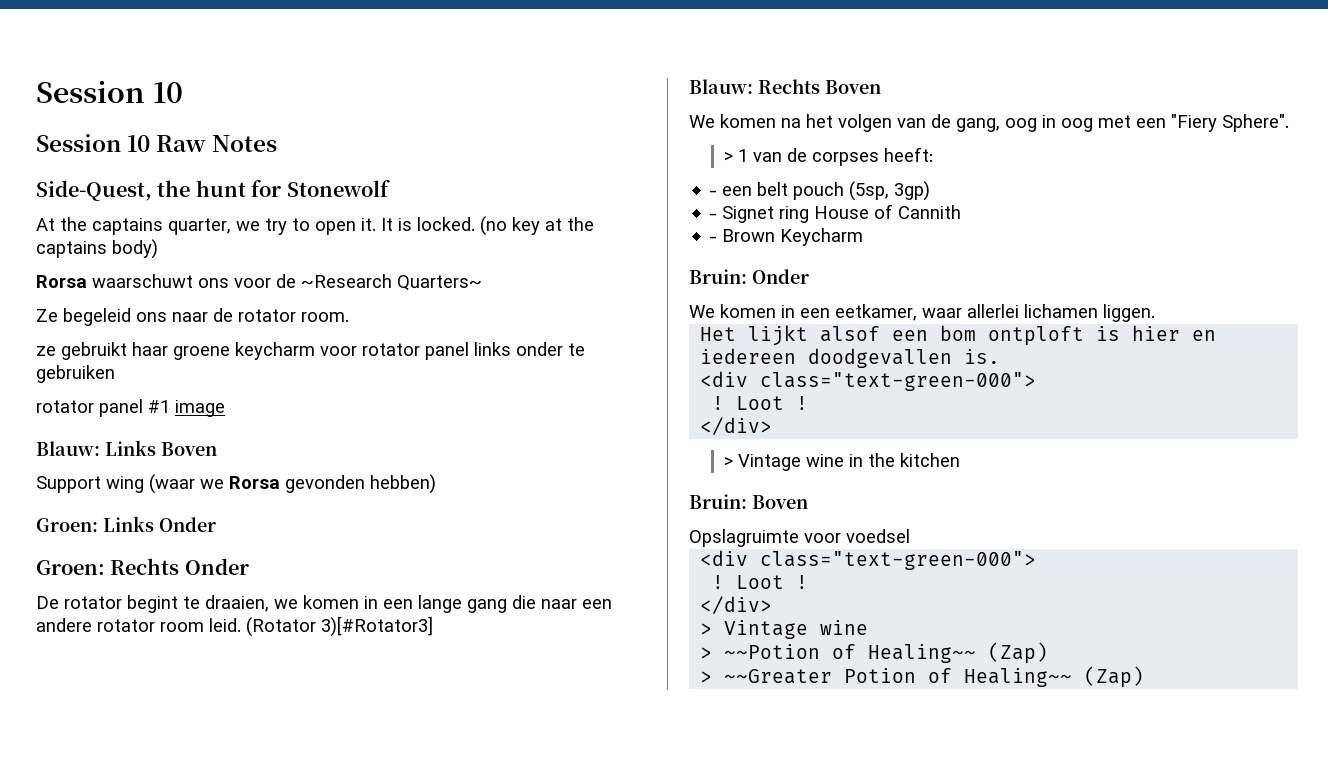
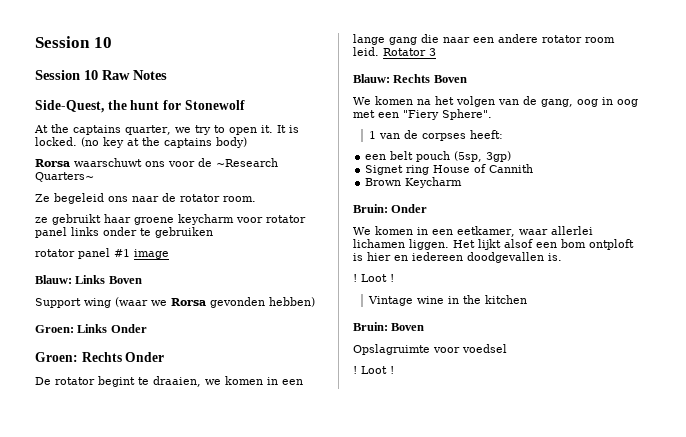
- (Rotator 3)[#Rotator3]
+ Rotator 3
- > 1 van de corpses heeft:
+ 1 van de corpses heeft:
- - een belt pouch (5sp, 3gp)
+ een belt pouch (5sp, 3gp)
- - Signet ring House of Cannith
+ Signet ring House of Cannith
- - Brown Keycharm
+ Brown Keycharm
- We komen in een eetkamer, waar allerlei lichamen liggen.
- Het lijkt alsof een bom ontploft is hier en iedereen doodgevallen is.
- <div class="text-green-000">
+ We komen in een eetkamer, waar allerlei lichamen liggen. Het lijkt alsof een bom ontploft is hier en iedereen doodgevallen is.
  ! Loot !
- </div>
- > Vintage wine in the kitchen
+ Vintage wine in the kitchen
  Opslagruimte voor voedsel
- <div class="text-green-000">
  ! Loot !
- </div>
- > Vintage wine
- > ~~Potion of Healing~~ (Zap)
- > ~~Greater Potion of Healing~~ (Zap)

